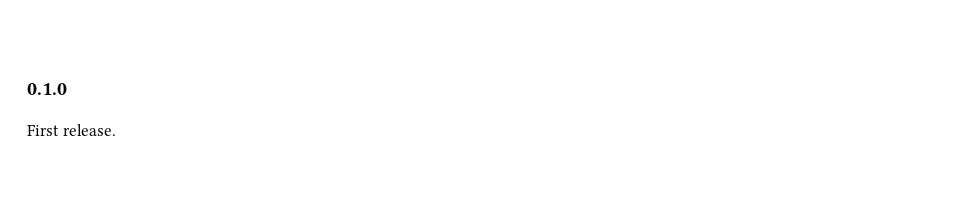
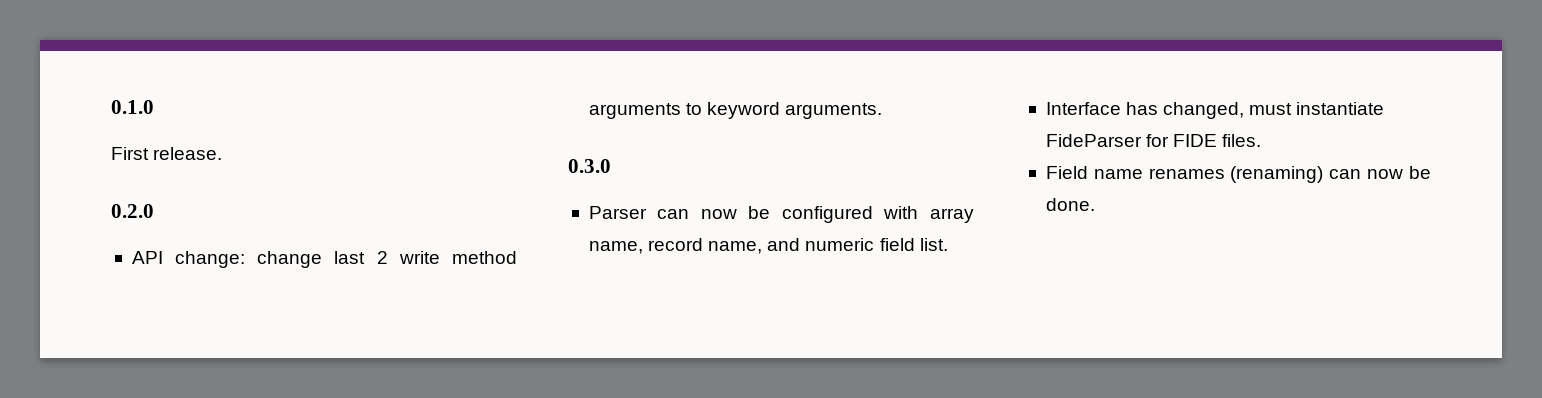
+ 0.2.0
+ API change: change last 2 write method arguments to keyword arguments.
+ 0.3.0
+ Parser can now be configured with array name, record name, and numeric field list.
+ Interface has changed, must instantiate FideParser for FIDE files.
+ Field name renames (renaming) can now be done.

